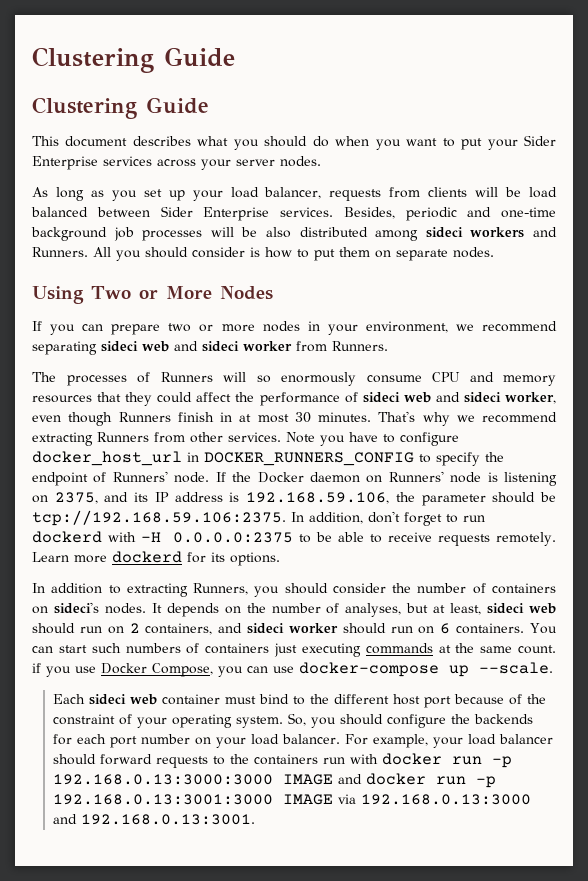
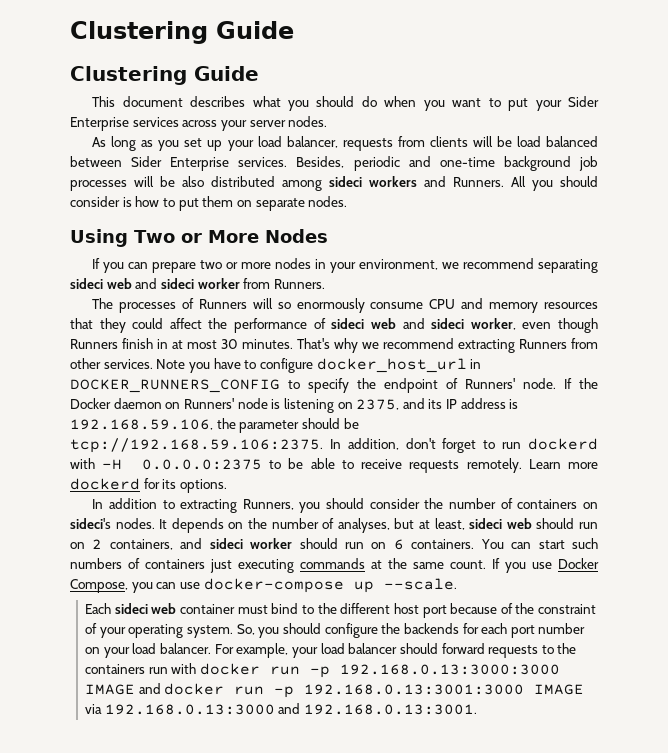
- You can start such numbers of containers just executing commands at the same count. if you use Docker Compose, you can use docker-compose up --scale.
+ You can start such numbers of containers just executing commands at the same count. If you use Docker Compose, you can use docker-compose up --scale.

